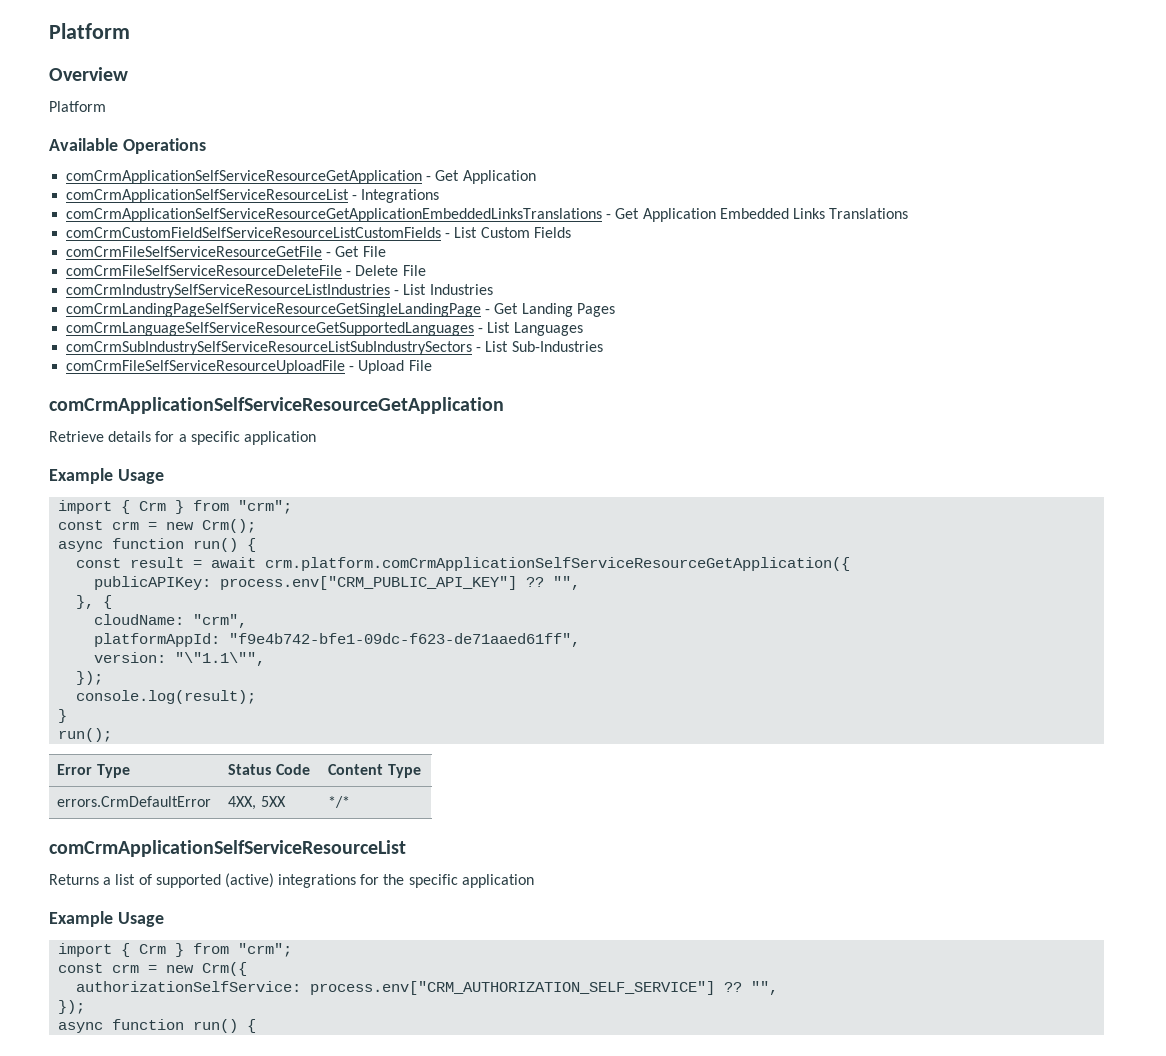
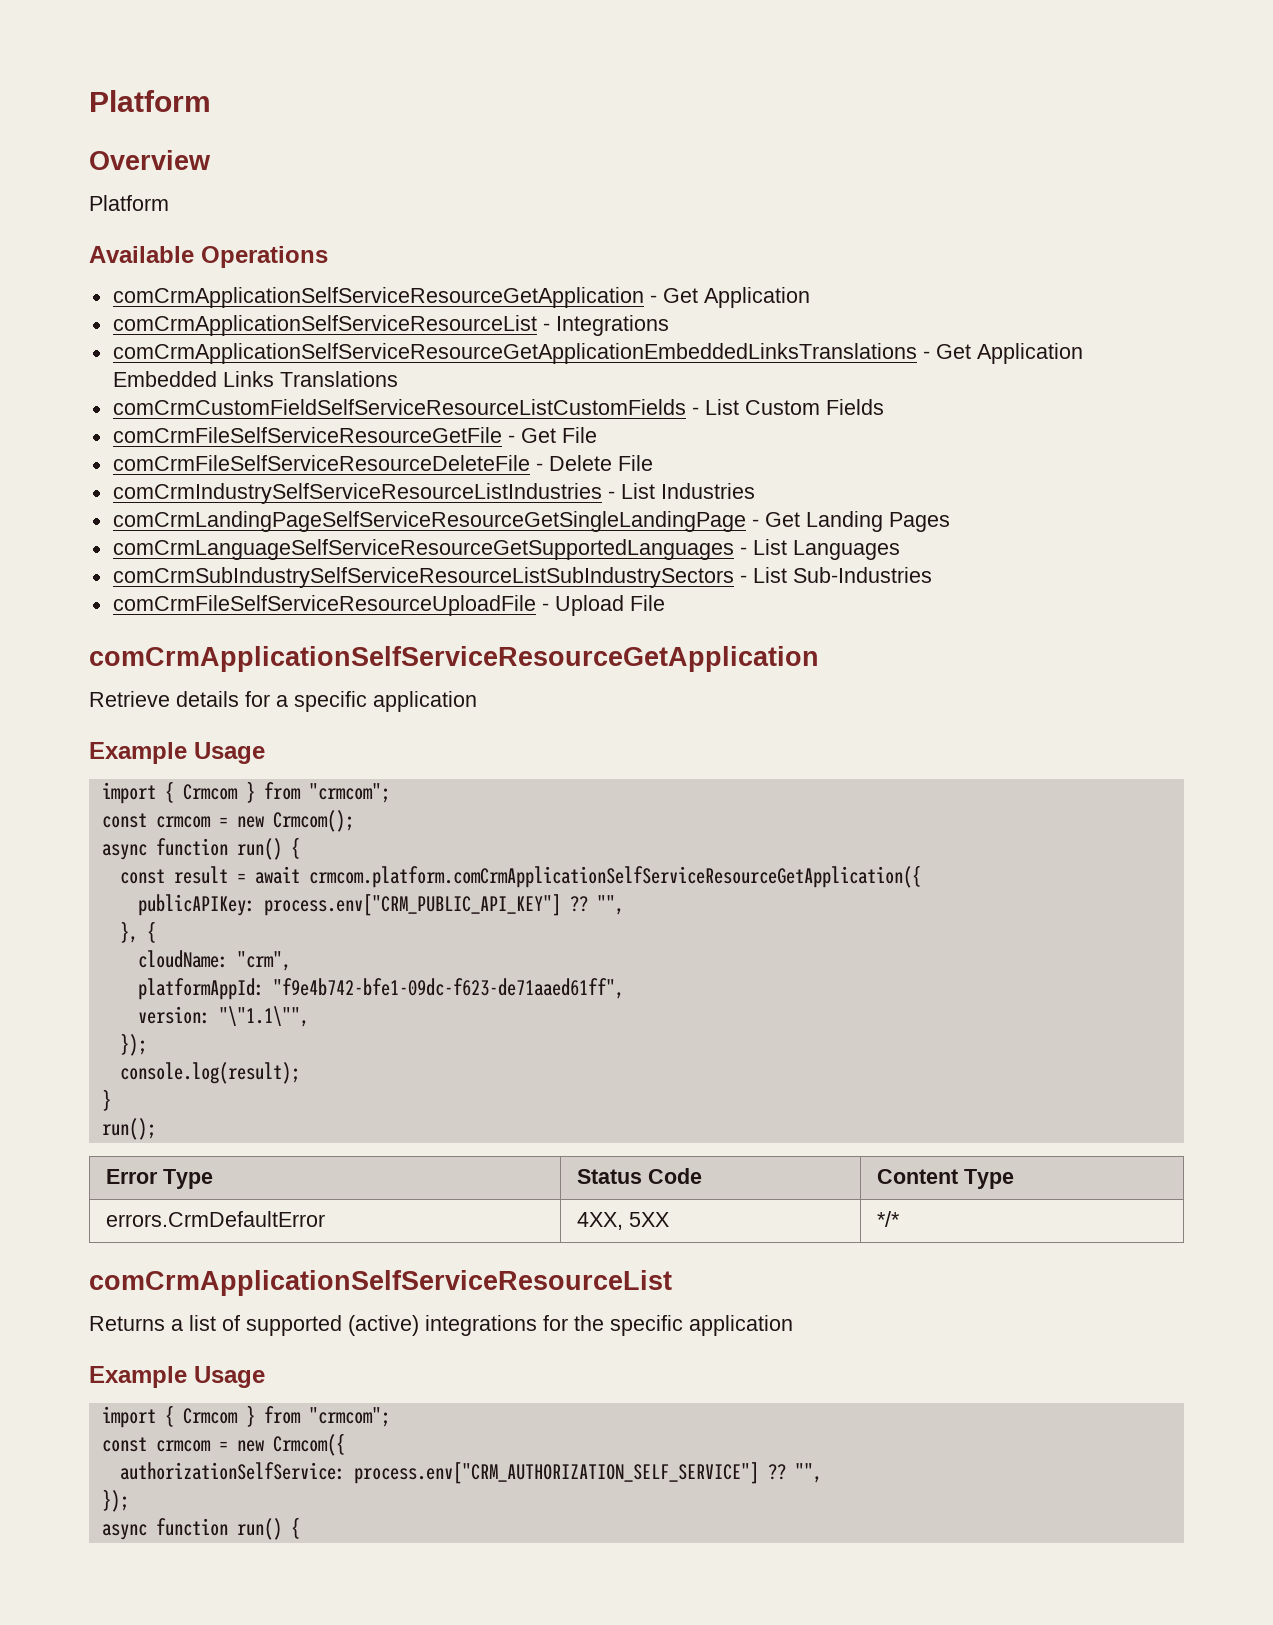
  Retrieve details for a specific application
  Example Usage
- import { Crm } from "crm";
- const crm = new Crm();
+ import { Crmcom } from "crmcom";
+ const crmcom = new Crmcom();
- const result = await crm.platform.comCrmApplicationSelfServiceResourceGetApplication({
+ const result = await crmcom.platform.comCrmApplicationSelfServiceResourceGetApplication({
  Returns a list of supported (active) integrations for the specific application
  Example Usage
- import { Crm } from "crm";
- const crm = new Crm({
+ import { Crmcom } from "crmcom";
+ const crmcom = new Crmcom({

